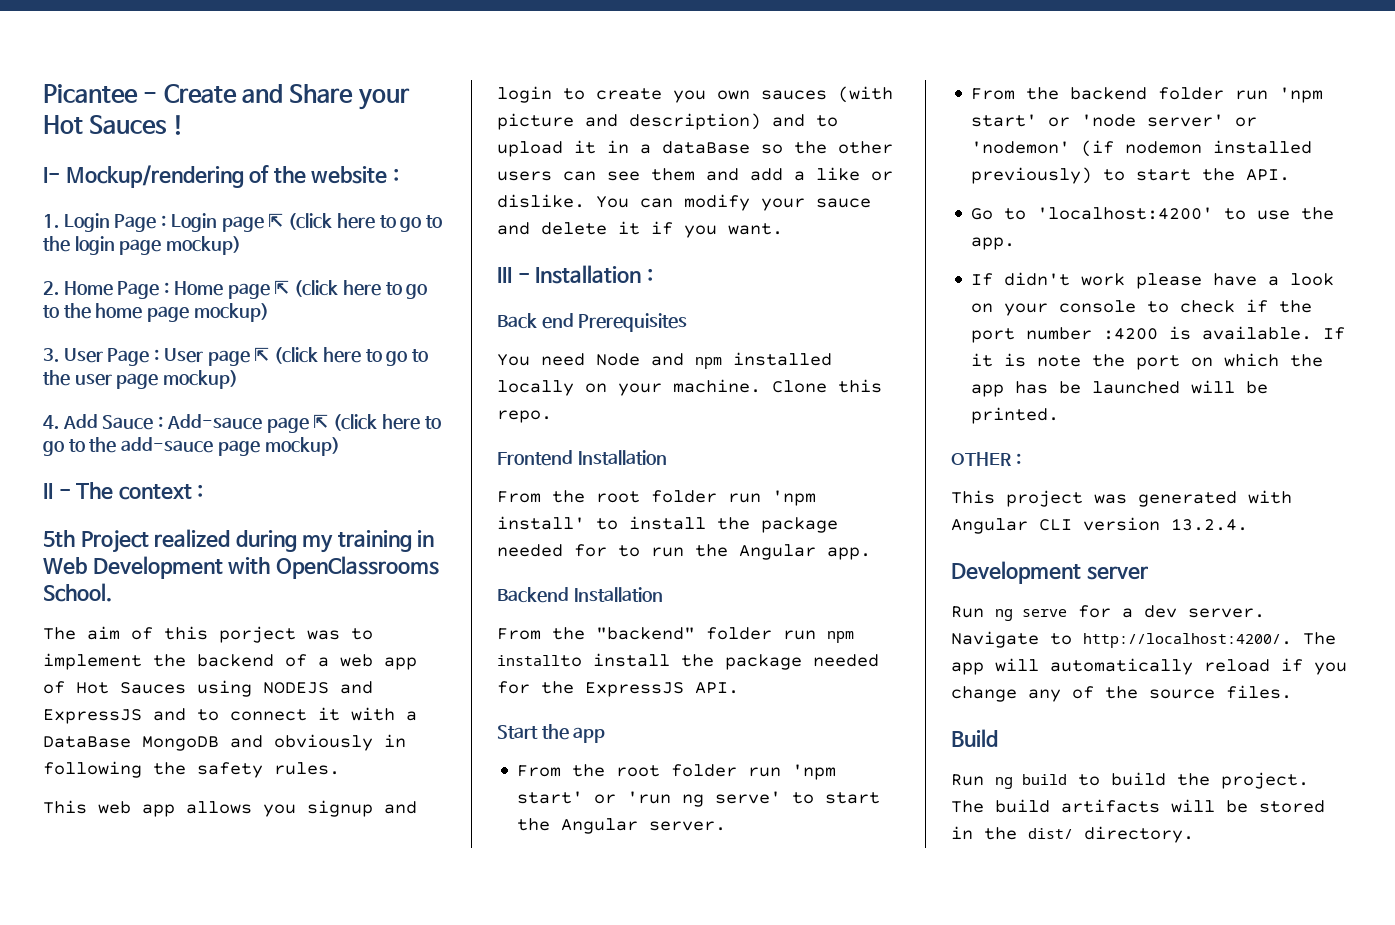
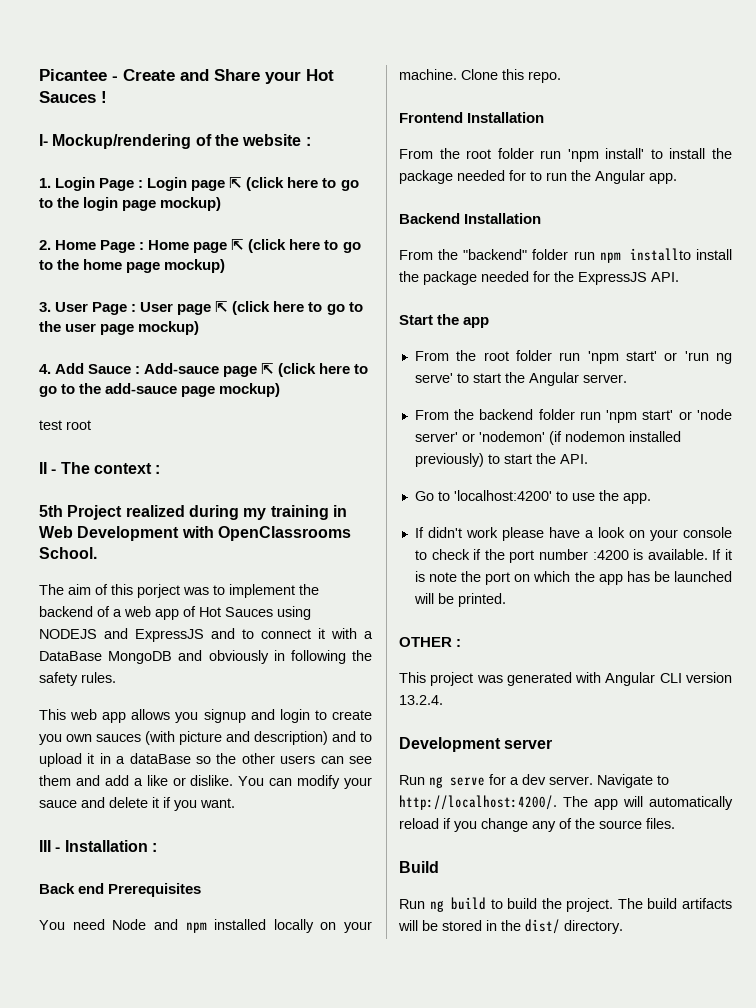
+ test root

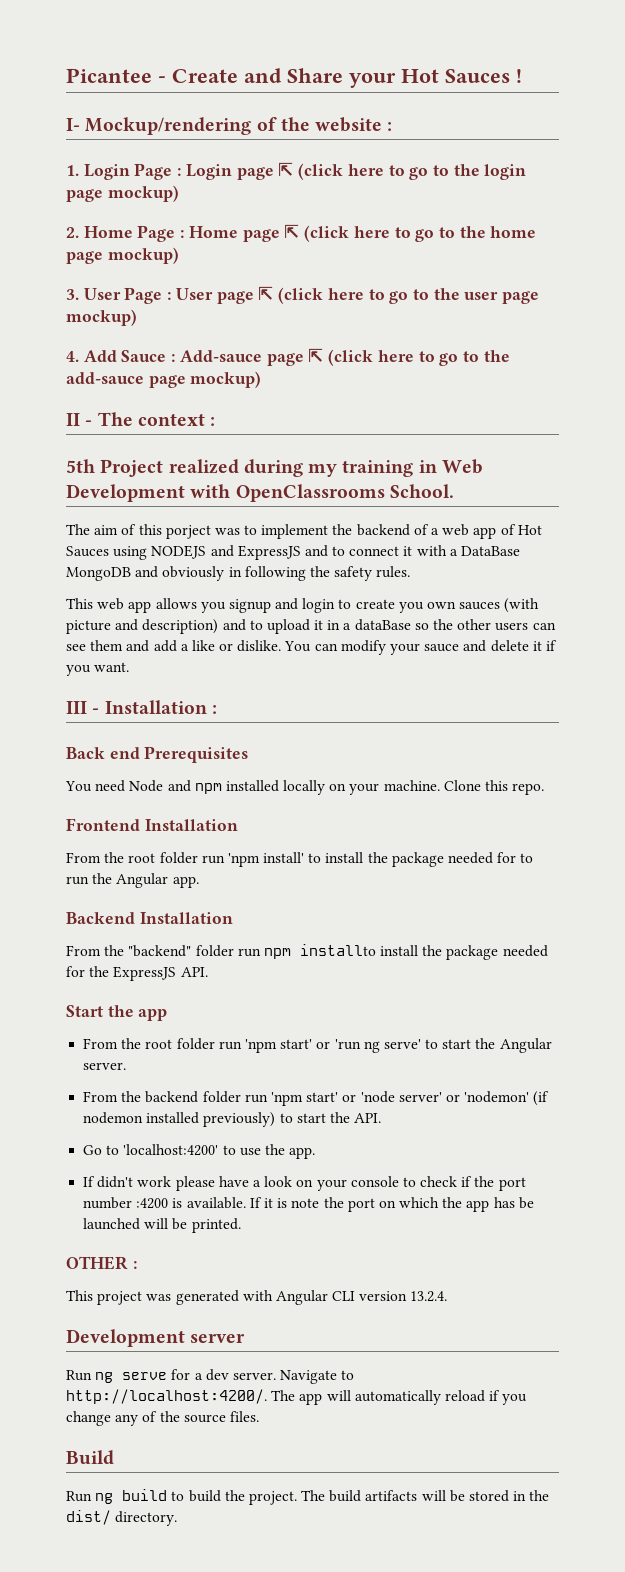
- test root

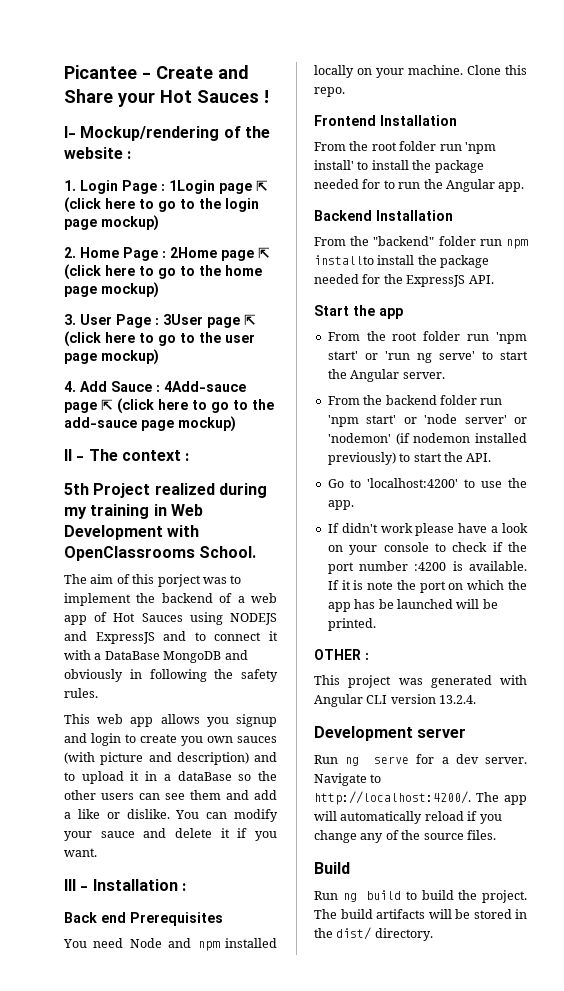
- 1. Login Page : Login page ⇱ (click here to go to the login page mockup)
+ 1. Login Page : 1Login page ⇱ (click here to go to the login page mockup)
- 2. Home Page : Home page ⇱ (click here to go to the home page mockup)
+ 2. Home Page : 2Home page ⇱ (click here to go to the home page mockup)
- 3. User Page : User page ⇱ (click here to go to the user page mockup)
+ 3. User Page : 3User page ⇱ (click here to go to the user page mockup)
- 4. Add Sauce : Add-sauce page ⇱ (click here to go to the add-sauce page mockup)
+ 4. Add Sauce : 4Add-sauce page ⇱ (click here to go to the add-sauce page mockup)

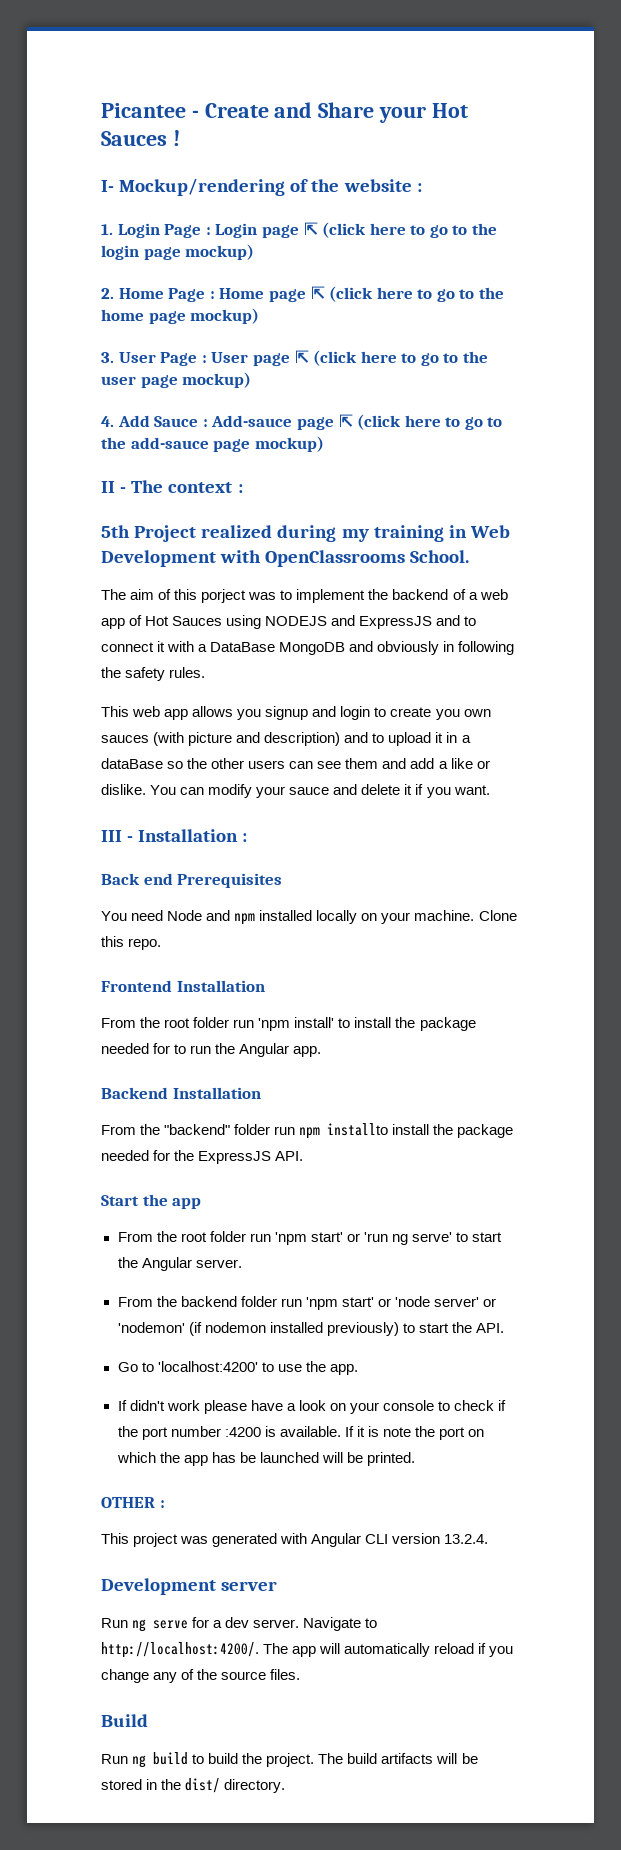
- 1. Login Page : 1Login page ⇱ (click here to go to the login page mockup)
+ 1. Login Page : Login page ⇱ (click here to go to the login page mockup)
- 2. Home Page : 2Home page ⇱ (click here to go to the home page mockup)
+ 2. Home Page : Home page ⇱ (click here to go to the home page mockup)
- 3. User Page : 3User page ⇱ (click here to go to the user page mockup)
+ 3. User Page : User page ⇱ (click here to go to the user page mockup)
- 4. Add Sauce : 4Add-sauce page ⇱ (click here to go to the add-sauce page mockup)
+ 4. Add Sauce : Add-sauce page ⇱ (click here to go to the add-sauce page mockup)

